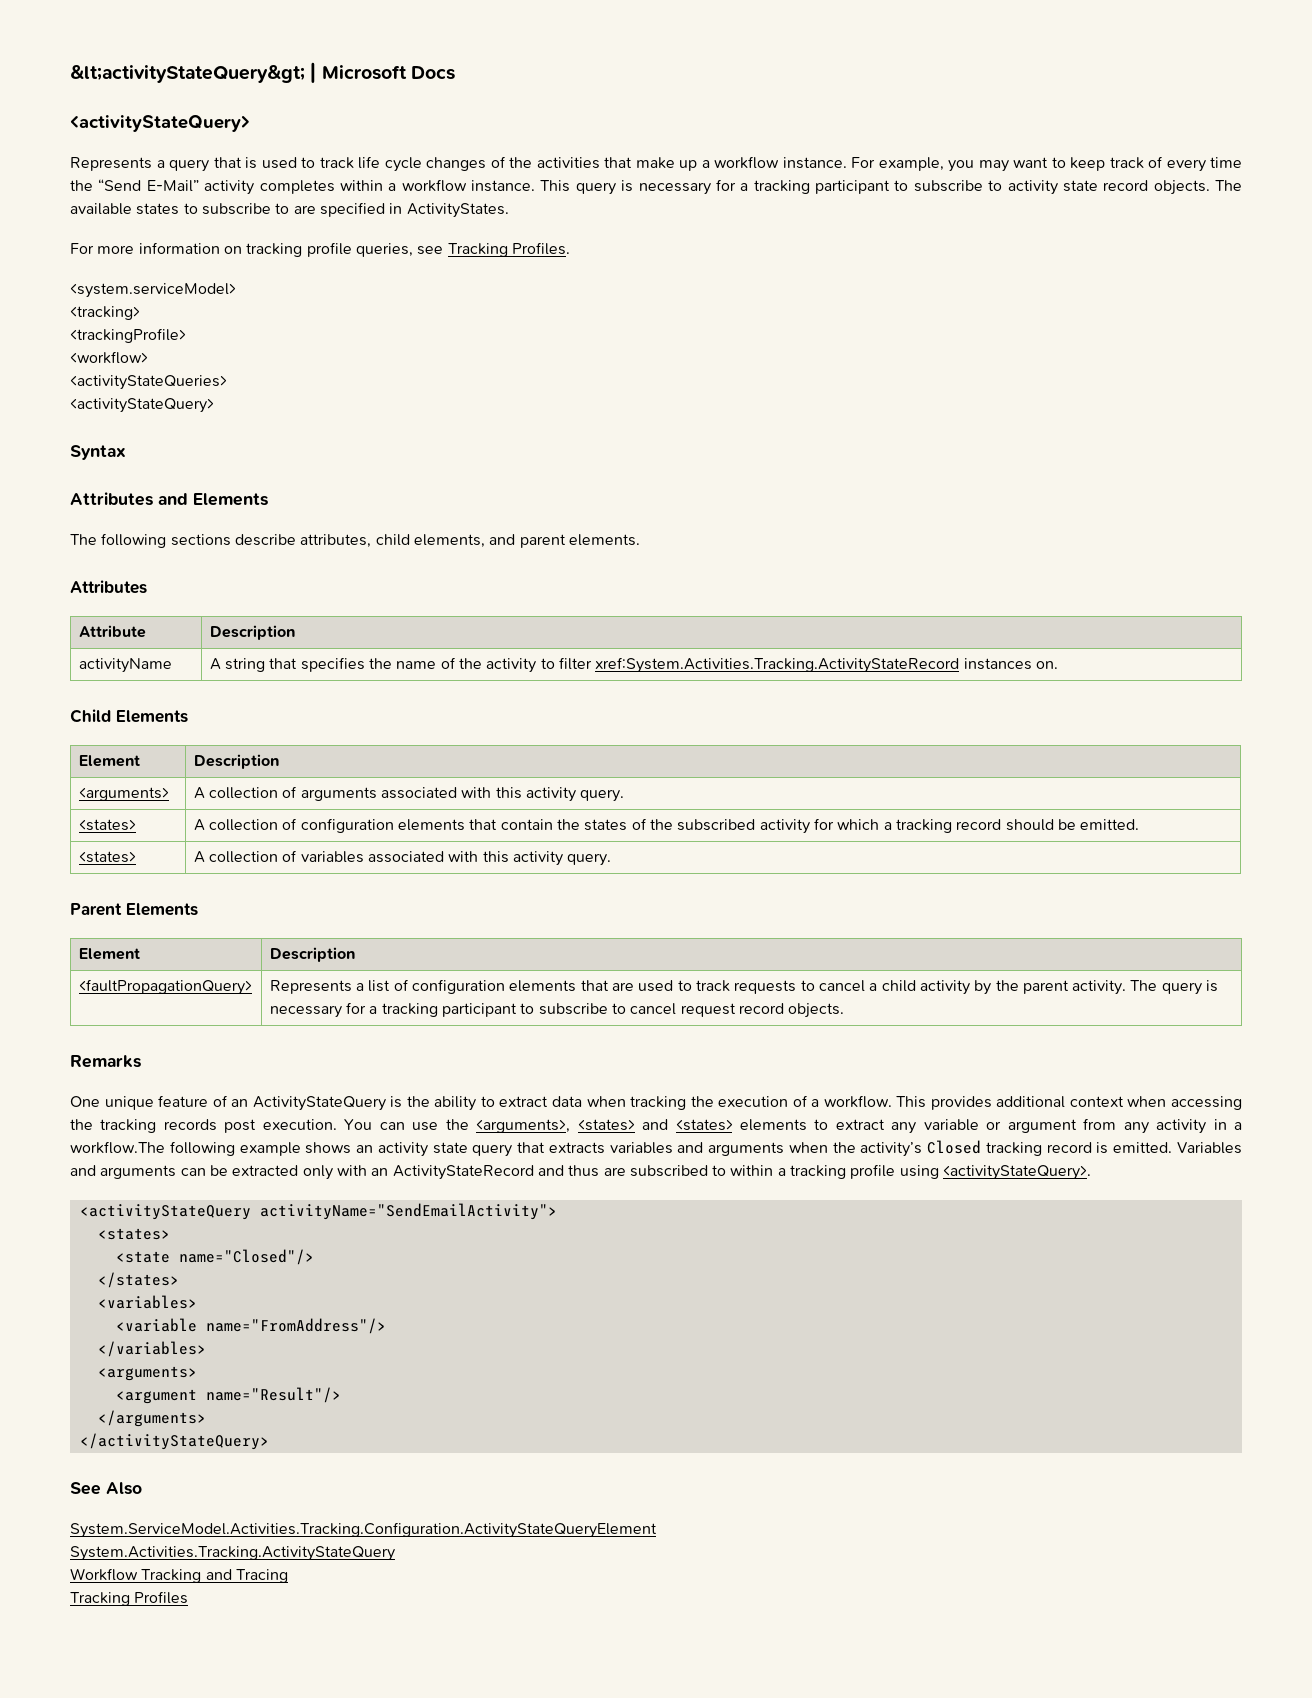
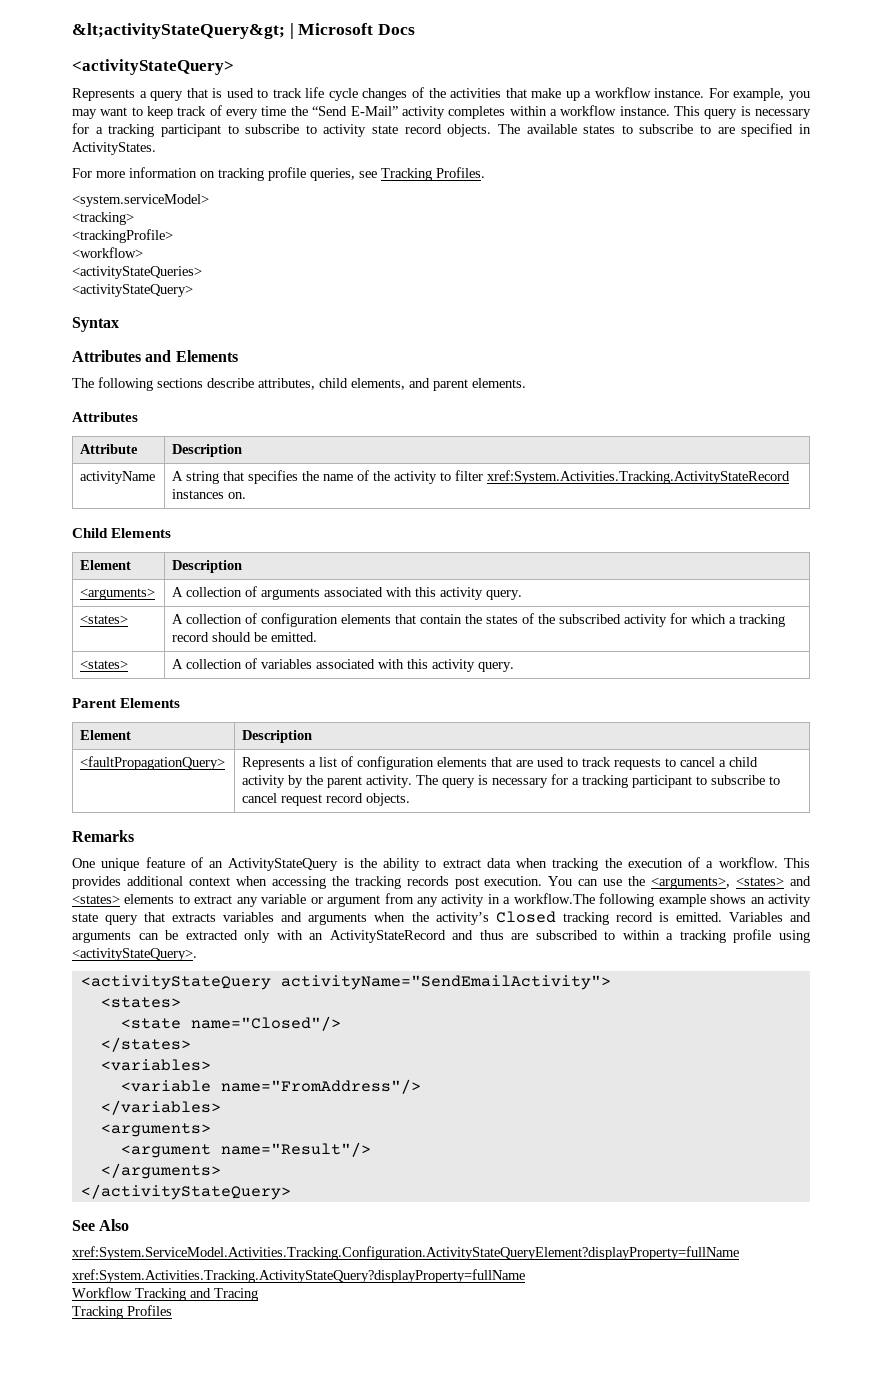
- System.ServiceModel.Activities.Tracking.Configuration.ActivityStateQueryElement
- System.Activities.Tracking.ActivityStateQuery
+ xref:System.ServiceModel.Activities.Tracking.Configuration.ActivityStateQueryElement?displayProperty=fullName
+ xref:System.Activities.Tracking.ActivityStateQuery?displayProperty=fullName

